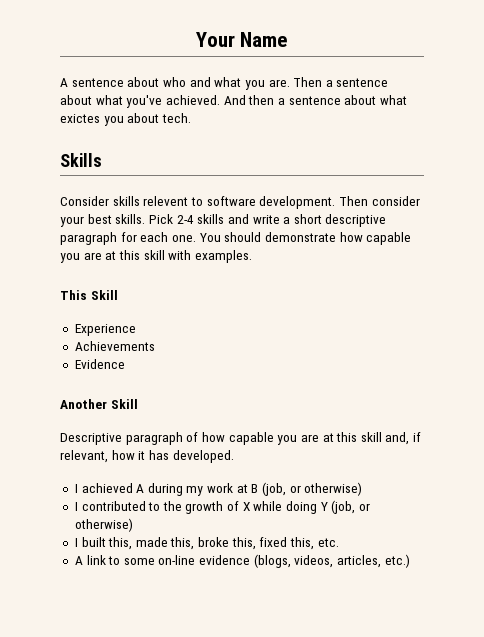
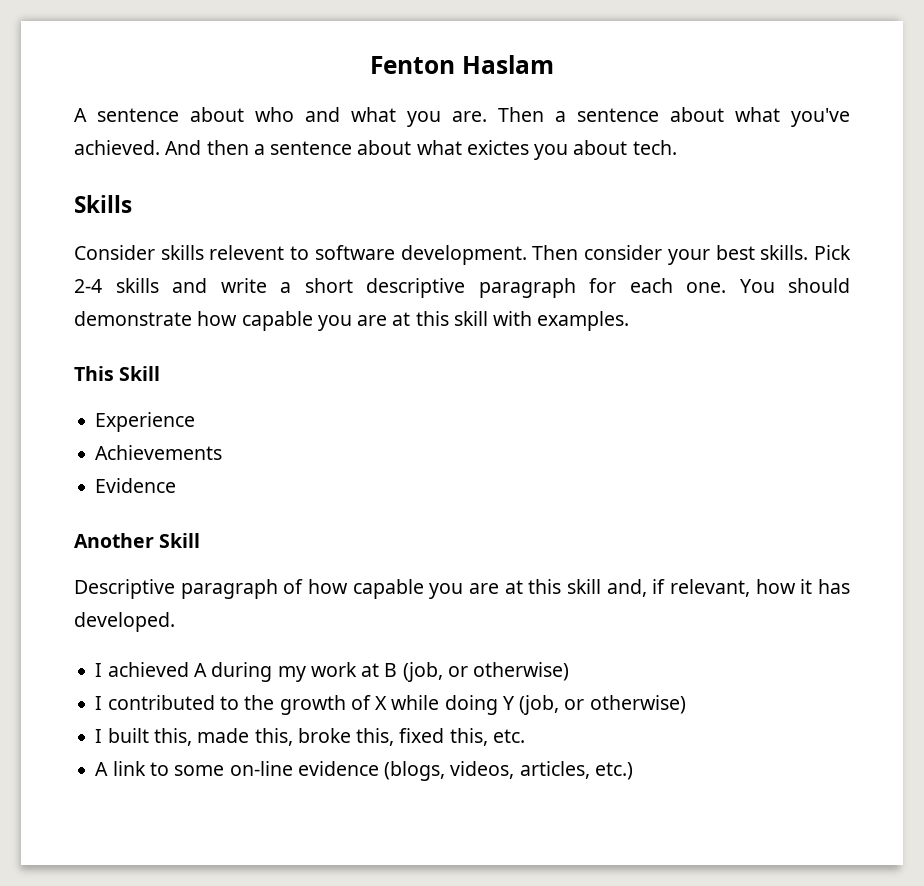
- Your Name
+ Fenton Haslam

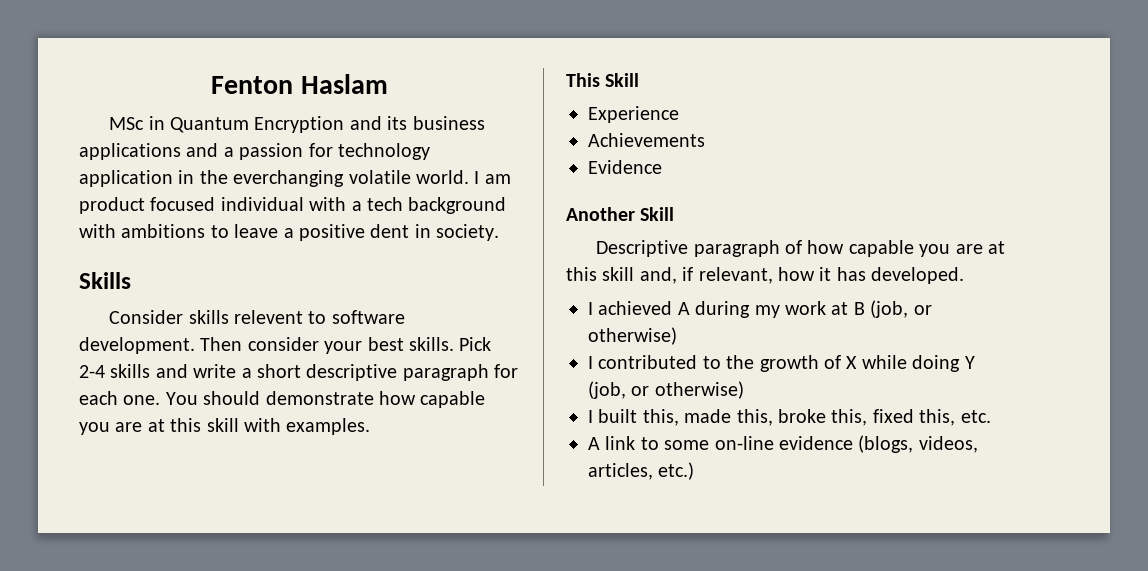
- A sentence about who and what you are. Then a sentence about what you've achieved. And then a sentence about what exictes you about tech.
+ MSc in Quantum Encryption and its business applications and a passion for technology application in the everchanging volatile world. I am product focused individual with a tech background with ambitions to leave a positive dent in society.

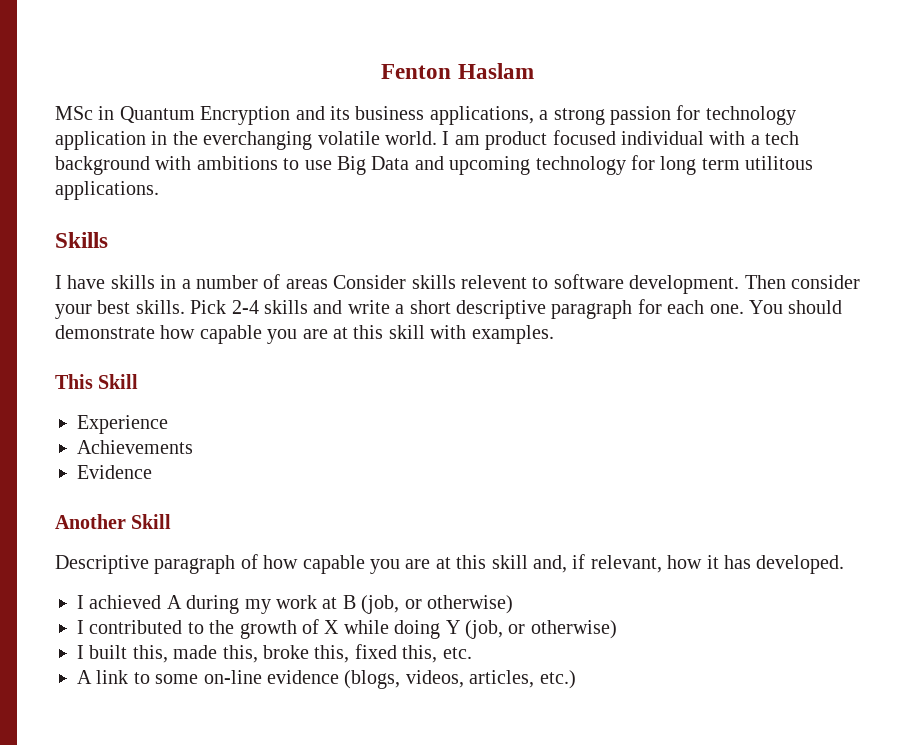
- MSc in Quantum Encryption and its business applications and a passion for technology application in the everchanging volatile world.
+ MSc in Quantum Encryption and its business applications, a strong passion for technology application in the everchanging volatile world.
- I am product focused individual with a tech background with ambitions to leave a positive dent in society.
+ I am product focused individual with a tech background with ambitions to use Big Data and upcoming technology for long term utilitous applications.
  Skills
- Consider skills relevent to software development.
+ I have skills in a number of areas Consider skills relevent to software development.

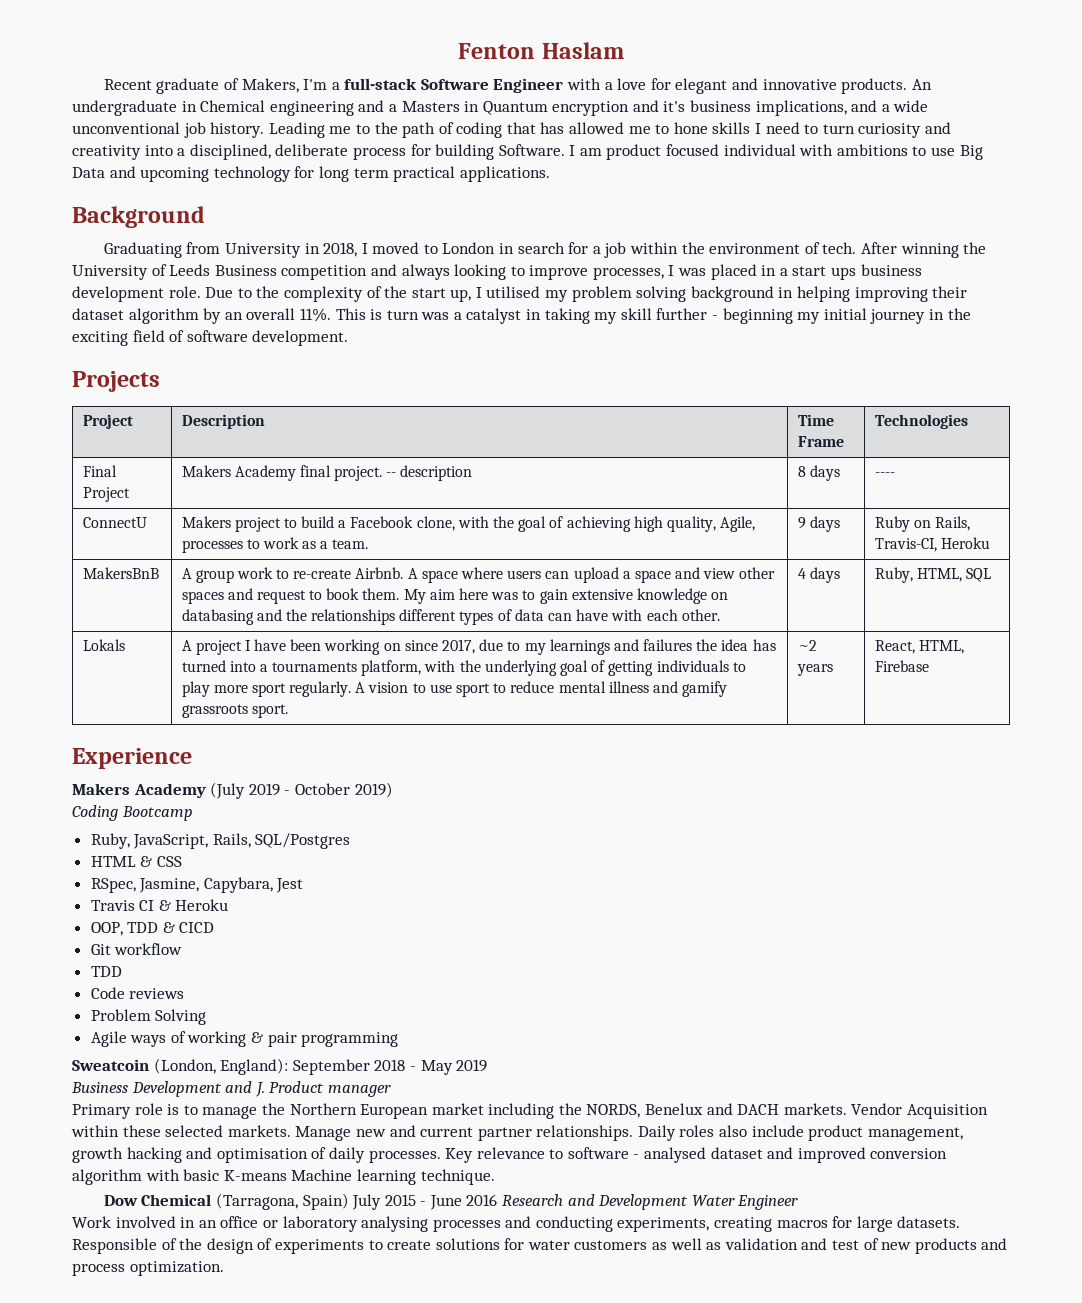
- MSc in Quantum Encryption and its business applications, a strong passion for technology application in the everchanging volatile world.
+ Recent graduate of Makers, I'm a full-stack Software Engineer with a love for elegant and innovative products. An undergraduate in Chemical engineering and a Masters in Quantum encryption and it's business implications, and a wide unconventional job history. Leading me to the path of coding that has allowed me to hone skills I need to turn curiosity and creativity into a disciplined, deliberate process for building Software.
- I am product focused individual with a tech background with ambitions to use Big Data and upcoming technology for long term utilitous applications.
+ I am product focused individual with ambitions to use Big Data and upcoming technology for long term practical applications.
- Skills
- I have skills in a number of areas Consider skills relevent to software development. Then consider your best skills. Pick 2-4 skills and write a short descriptive paragraph for each one. You should demonstrate how capable you are at this skill with examples.
- This Skill
+ Background
+ Graduating from University in 2018, I moved to London in search for a job within the environment of tech. After winning the University of Leeds Business competition and always looking to improve processes, I was placed in a start ups business development role. Due to the complexity of the start up, I utilised my problem solving background in helping improving their dataset algorithm by an overall 11%. This is turn was a catalyst in taking my skill further - beginning my initial journey in the exciting field of software development.
+ Projects
+ Project | Description | Time Frame | Technologies
+ Final Project | Makers Academy final project. -- description | 8 days | ----
+ ConnectU | Makers project to build a Facebook clone, with the goal of achieving high quality, Agile, processes to work as a team. | 9 days | Ruby on Rails, Travis-CI, Heroku
+ MakersBnB | A group work to re-create Airbnb. A space where users can upload a space and view other spaces and request to book them. My aim here was to gain extensive knowledge on databasing and the relationships different types of data can have with each other. | 4 days | Ruby, HTML, SQL
+ Lokals | A project I have been working on since 2017, due to my learnings and failures the idea has turned into a tournaments platform, with the underlying goal of getting individuals to play more sport regularly. A vision to use sport to reduce mental illness and gamify grassroots sport. | ~2 years | React, HTML, Firebase
  Experience
- Achievements
- Evidence
- Another Skill
- Descriptive paragraph of how capable you are at this skill and, if relevant, how it has developed.
- I achieved A during my work at B (job, or otherwise)
- I contributed to the growth of X while doing Y (job, or otherwise)
- I built this, made this, broke this, fixed this, etc.
- A link to some on-line evidence (blogs, videos, articles, etc.)
+ Makers Academy (July 2019 - October 2019)
+ Coding Bootcamp
+ Ruby, JavaScript, Rails, SQL/Postgres
+ HTML & CSS
+ RSpec, Jasmine, Capybara, Jest
+ Travis CI & Heroku
+ OOP, TDD & CICD
+ Git workflow
+ TDD
+ Code reviews
+ Problem Solving
+ Agile ways of working & pair programming
+ Sweatcoin (London, England): September 2018 - May 2019
+ Business Development and J. Product manager
+ Primary role is to manage the Northern European market including the NORDS, Benelux and DACH markets. Vendor Acquisition within these selected markets. Manage new and current partner relationships. Daily roles also include product management, growth hacking and optimisation of daily processes. Key relevance to software - analysed dataset and improved conversion algorithm with basic K-means Machine learning technique.
+ Dow Chemical (Tarragona, Spain) July 2015 - June 2016 Research and Development Water Engineer
+ Work involved in an office or laboratory analysing processes and conducting experiments, creating macros for large datasets. Responsible of the design of experiments to create solutions for water customers as well as validation and test of new products and process optimization.

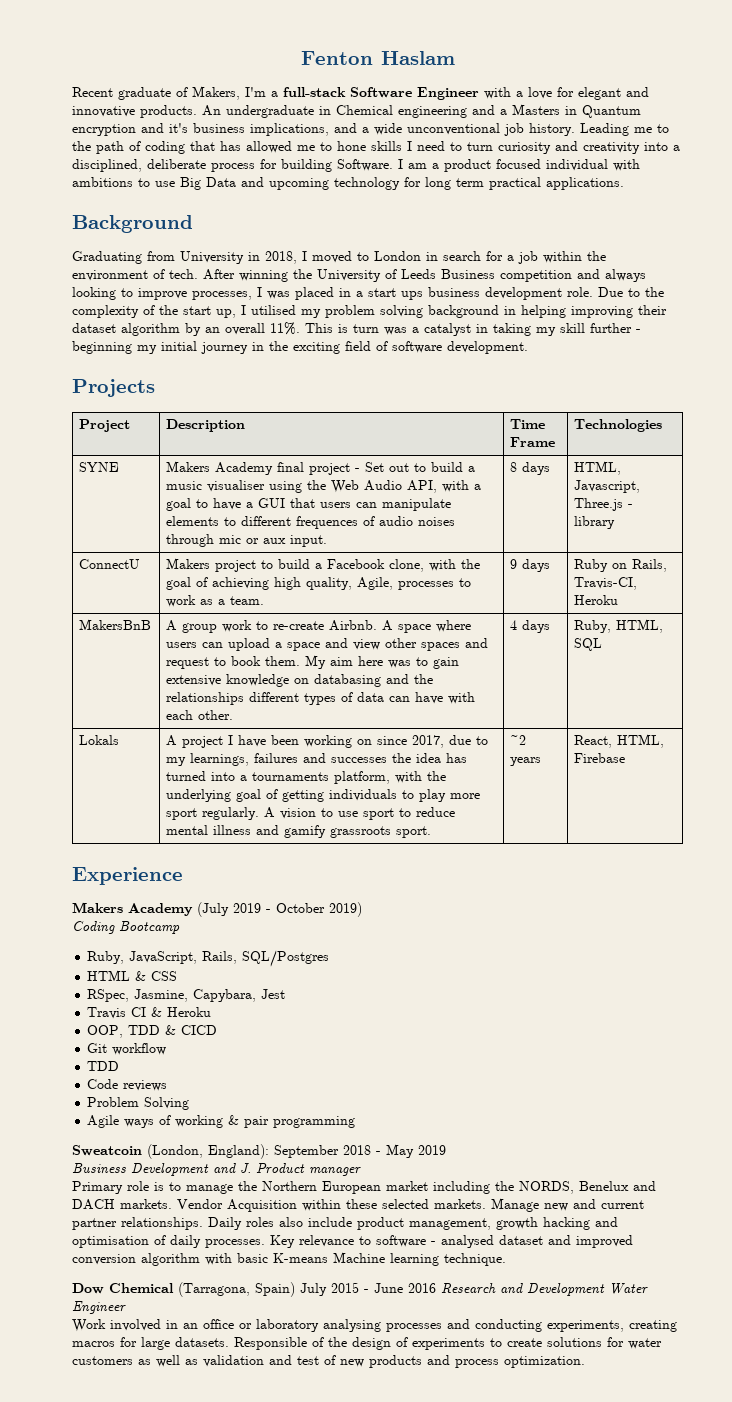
- I am product focused individual with ambitions to use Big Data and upcoming technology for long term practical applications.
+ I am a product focused individual with ambitions to use Big Data and upcoming technology for long term practical applications.
- Final Project
+ SYNE
- Makers Academy final project. -- description | 8 days | ----
+ Makers Academy final project - Set out to build a music visualiser using the Web Audio API, with a goal to have a GUI that users can manipulate elements to different frequences of audio noises through mic or aux input. | 8 days | HTML, Javascript, Three.js - library
- A project I have been working on since 2017, due to my learnings and failures the idea has turned into a tournaments platform, with the underlying goal of getting individuals to play more sport regularly.
+ A project I have been working on since 2017, due to my learnings, failures and successes the idea has turned into a tournaments platform, with the underlying goal of getting individuals to play more sport regularly.

